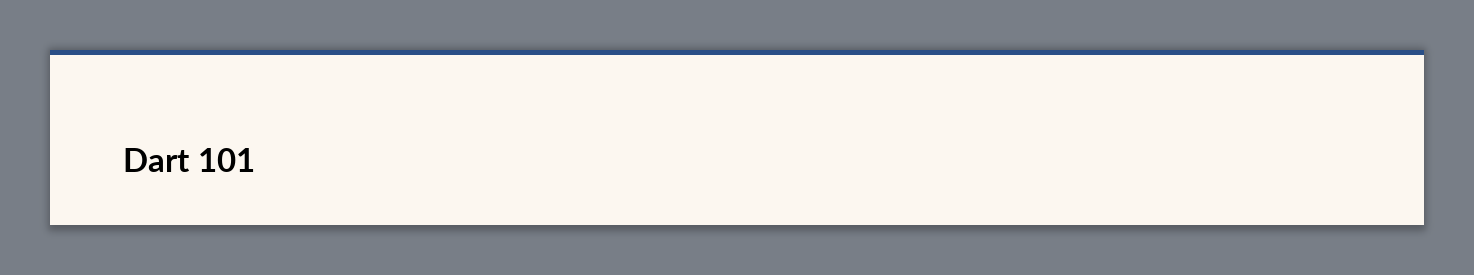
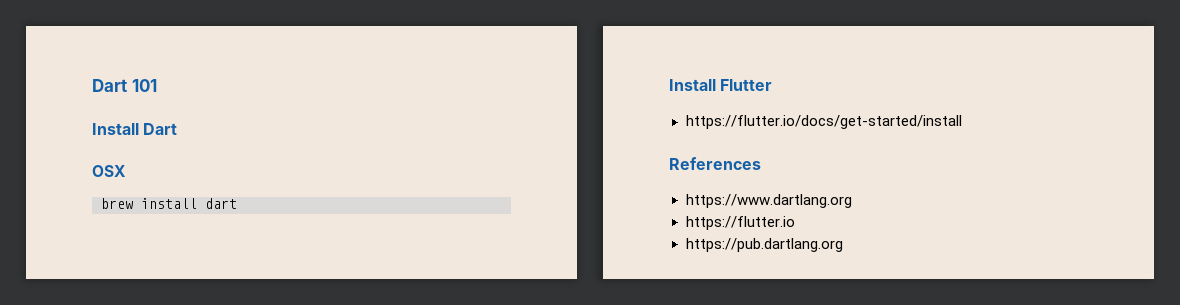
+ Install Dart
+ OSX
+ brew install dart
+ Install Flutter
+ https://flutter.io/docs/get-started/install
+ References
+ https://www.dartlang.org
+ https://flutter.io
+ https://pub.dartlang.org

